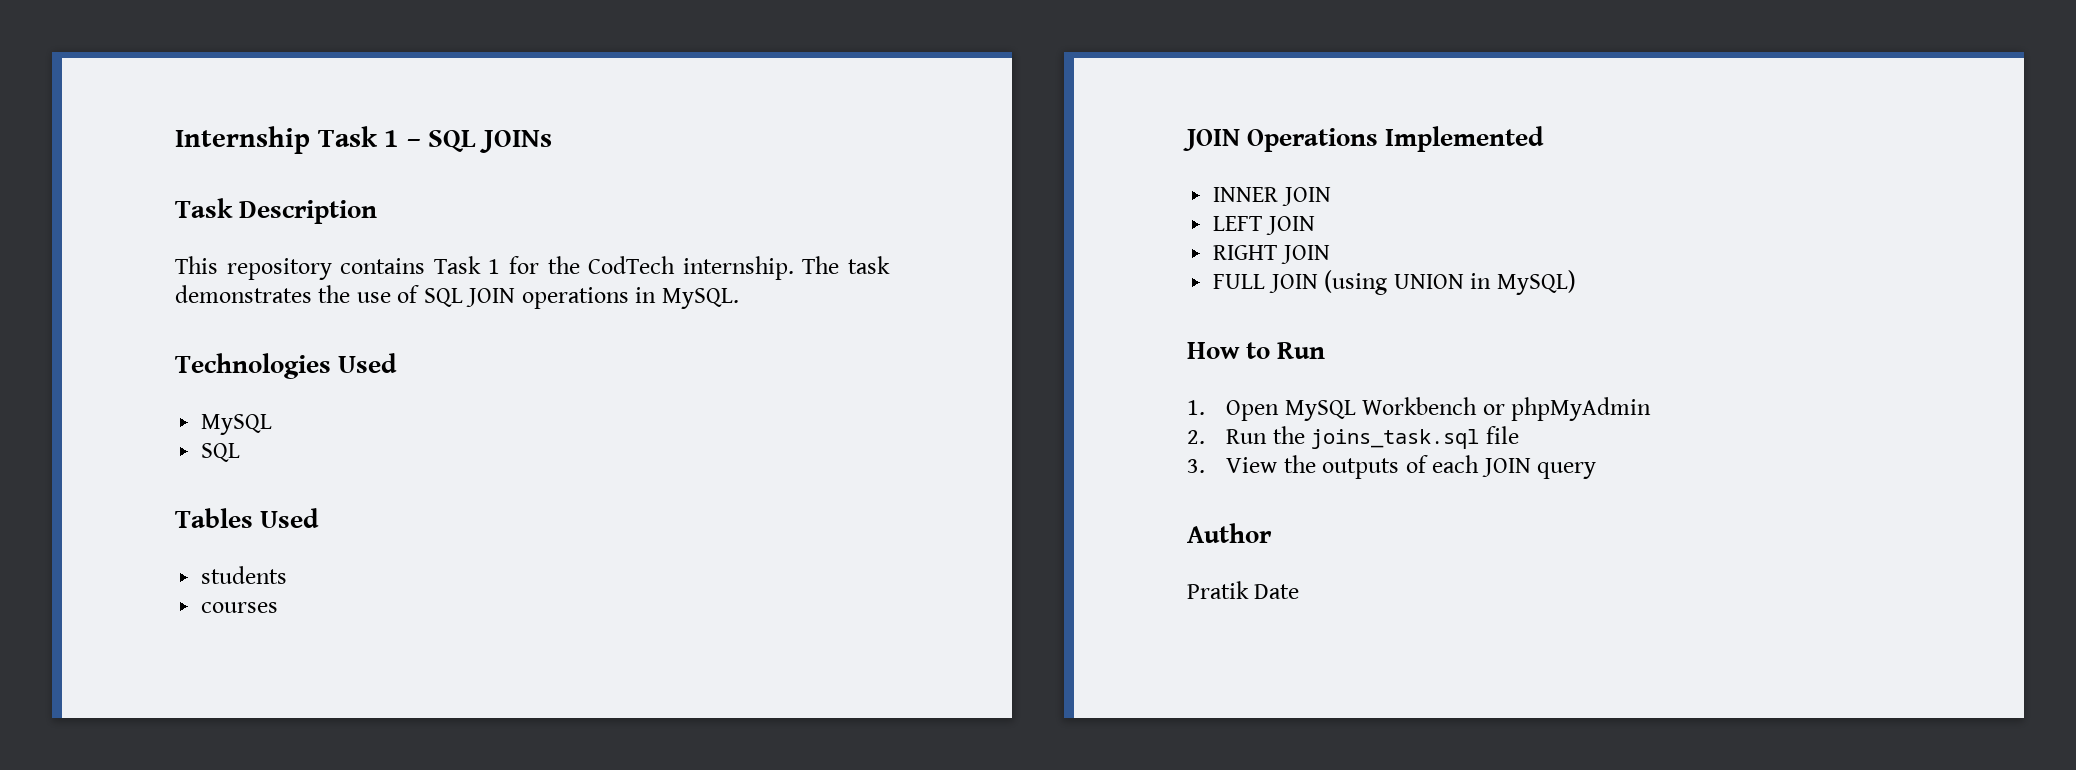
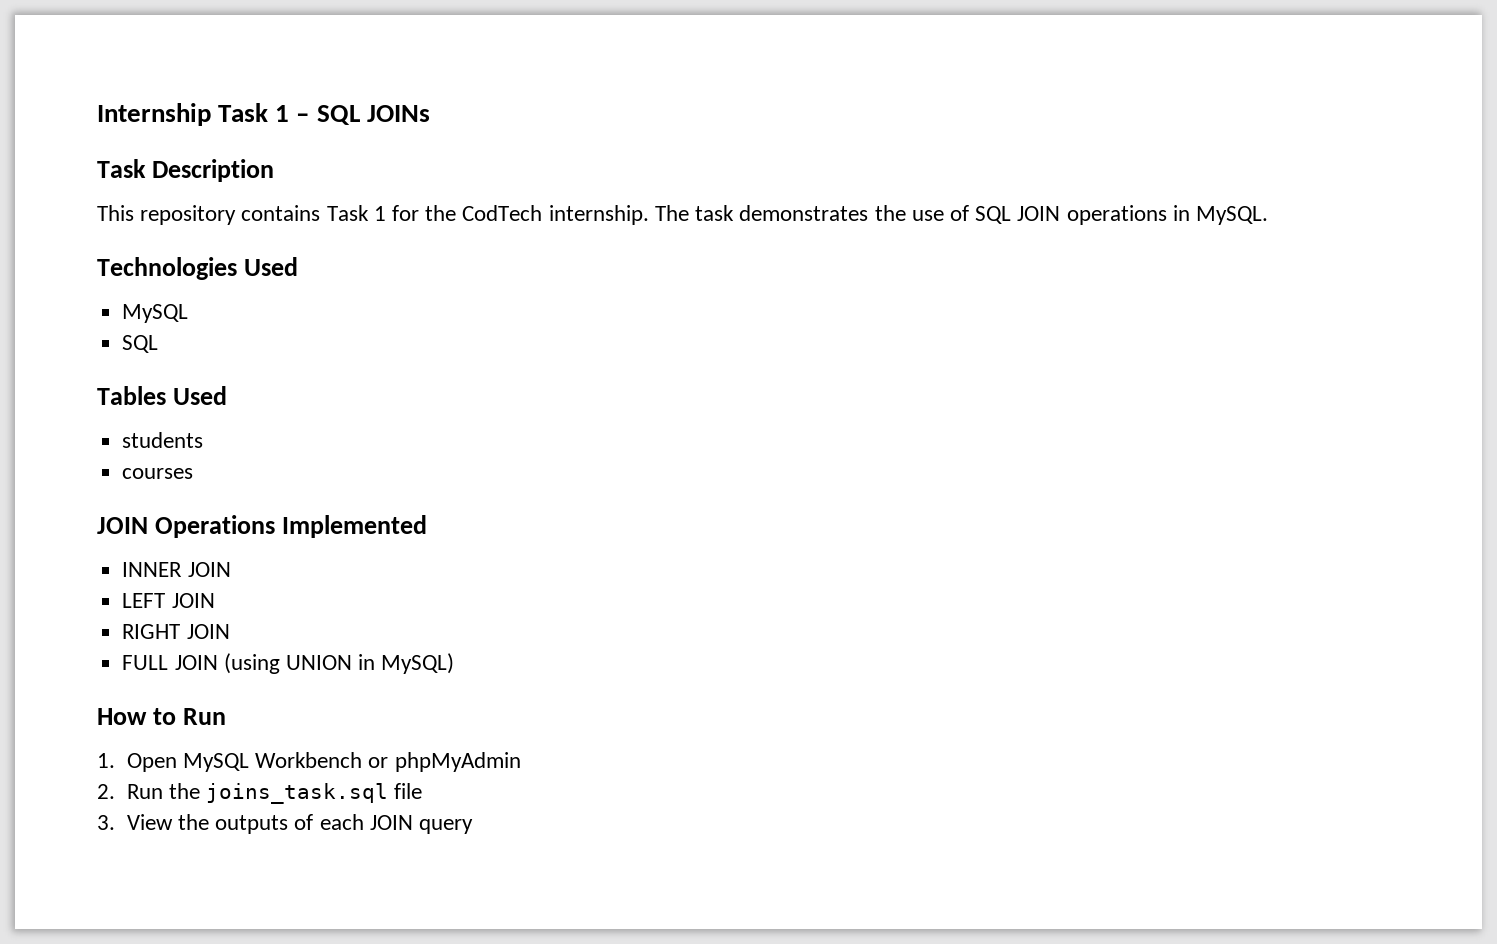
- Author
- Pratik Date

